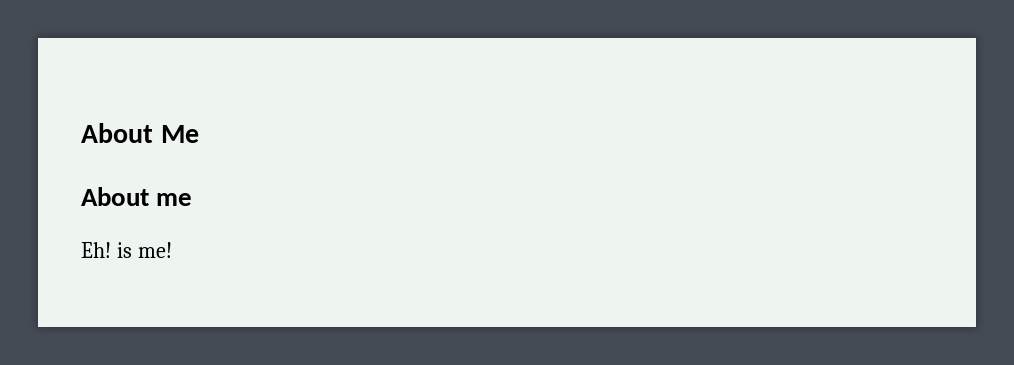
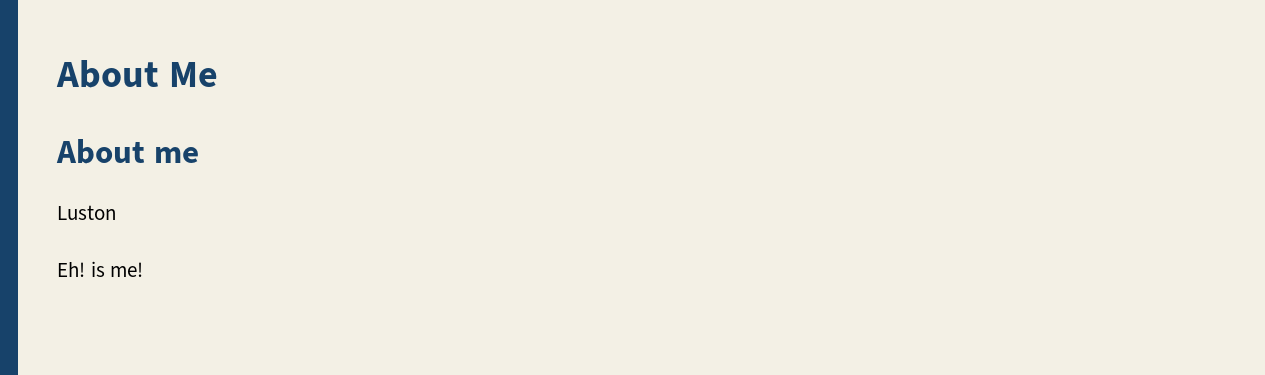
+ Luston

